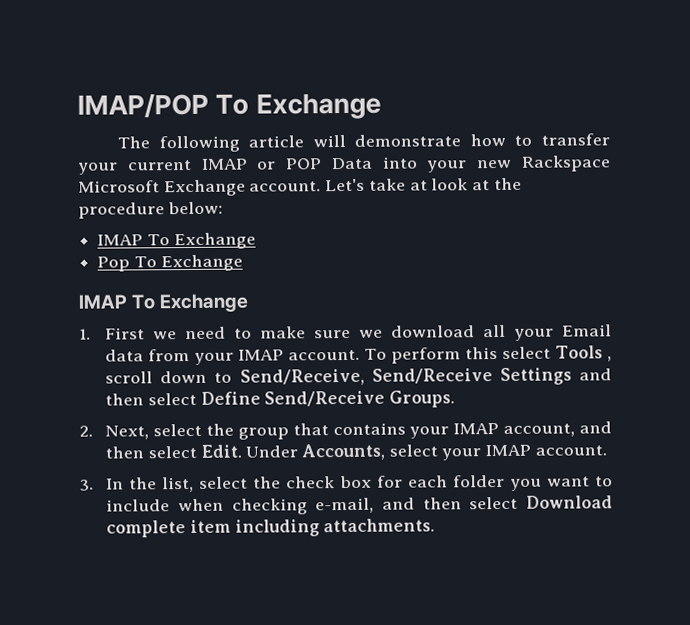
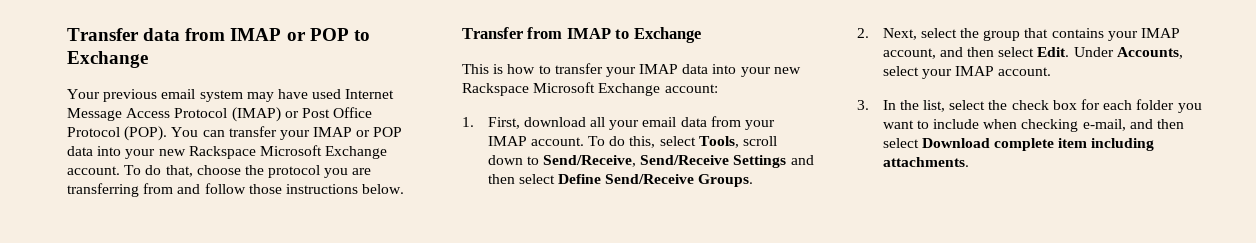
- IMAP/POP To Exchange
- The following article will demonstrate how to transfer your current IMAP or POP Data into your new Rackspace Microsoft Exchange account.
+ Transfer data from IMAP or POP to Exchange
+ Your previous email system may have used Internet Message Access Protocol (IMAP) or Post Office Protocol (POP). You can transfer your IMAP or POP data into your new Rackspace Microsoft Exchange account.
- Let's take at look at the procedure below:
- IMAP To Exchange
- Pop To Exchange
- IMAP To Exchange
- 1. First we need to make sure we download all your Email data from your IMAP account.
+ To do that, choose the protocol you are transferring from and follow those instructions below.
+ Transfer from IMAP to Exchange
+ This is how to transfer your IMAP data into your new Rackspace Microsoft Exchange account:
+ 1. First, download all your email data from your IMAP account.
- To perform this select Tools , scroll down to Send/Receive, Send/Receive Settings and then select Define Send/Receive Groups.
+ To do this, select Tools, scroll down to Send/Receive, Send/Receive Settings and then select Define Send/Receive Groups.

